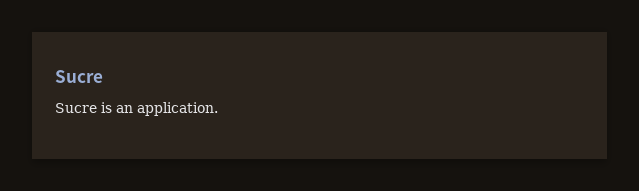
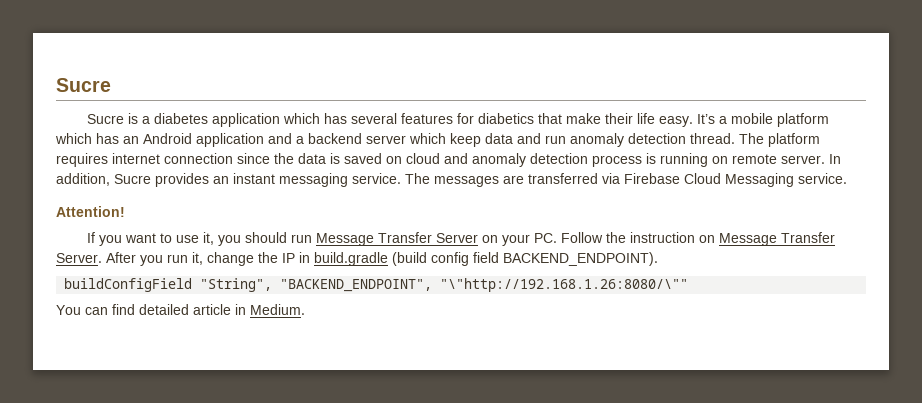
- Sucre is an application.
+ Sucre is a diabetes application which has several features for diabetics that make their life easy. It’s a mobile platform which has an Android application and a backend server which keep data and run anomaly detection thread. The platform requires internet connection since the data is saved on cloud and anomaly detection process is running on remote server. In addition, Sucre provides an instant messaging service. The messages are transferred via Firebase Cloud Messaging service.
+ Attention!
+ If you want to use it, you should run Message Transfer Server on your PC. Follow the instruction on Message Transfer Server. After you run it, change the IP in build.gradle (build config field BACKEND_ENDPOINT).
+ buildConfigField "String", "BACKEND_ENDPOINT", "\"http://192.168.1.26:8080/\""
+ You can find detailed article in Medium.

